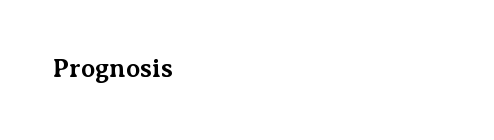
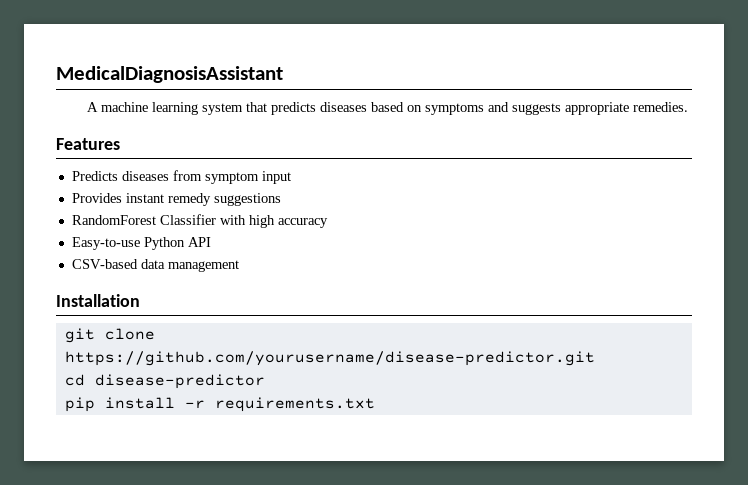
- Prognosis
+ MedicalDiagnosisAssistant
+ A machine learning system that predicts diseases based on symptoms and suggests appropriate remedies.
+ Features
+ Predicts diseases from symptom input
+ Provides instant remedy suggestions
+ RandomForest Classifier with high accuracy
+ Easy-to-use Python API
+ CSV-based data management
+ Installation
+ git clone https://github.com/yourusername/disease-predictor.git
+ cd disease-predictor
+ pip install -r requirements.txt

